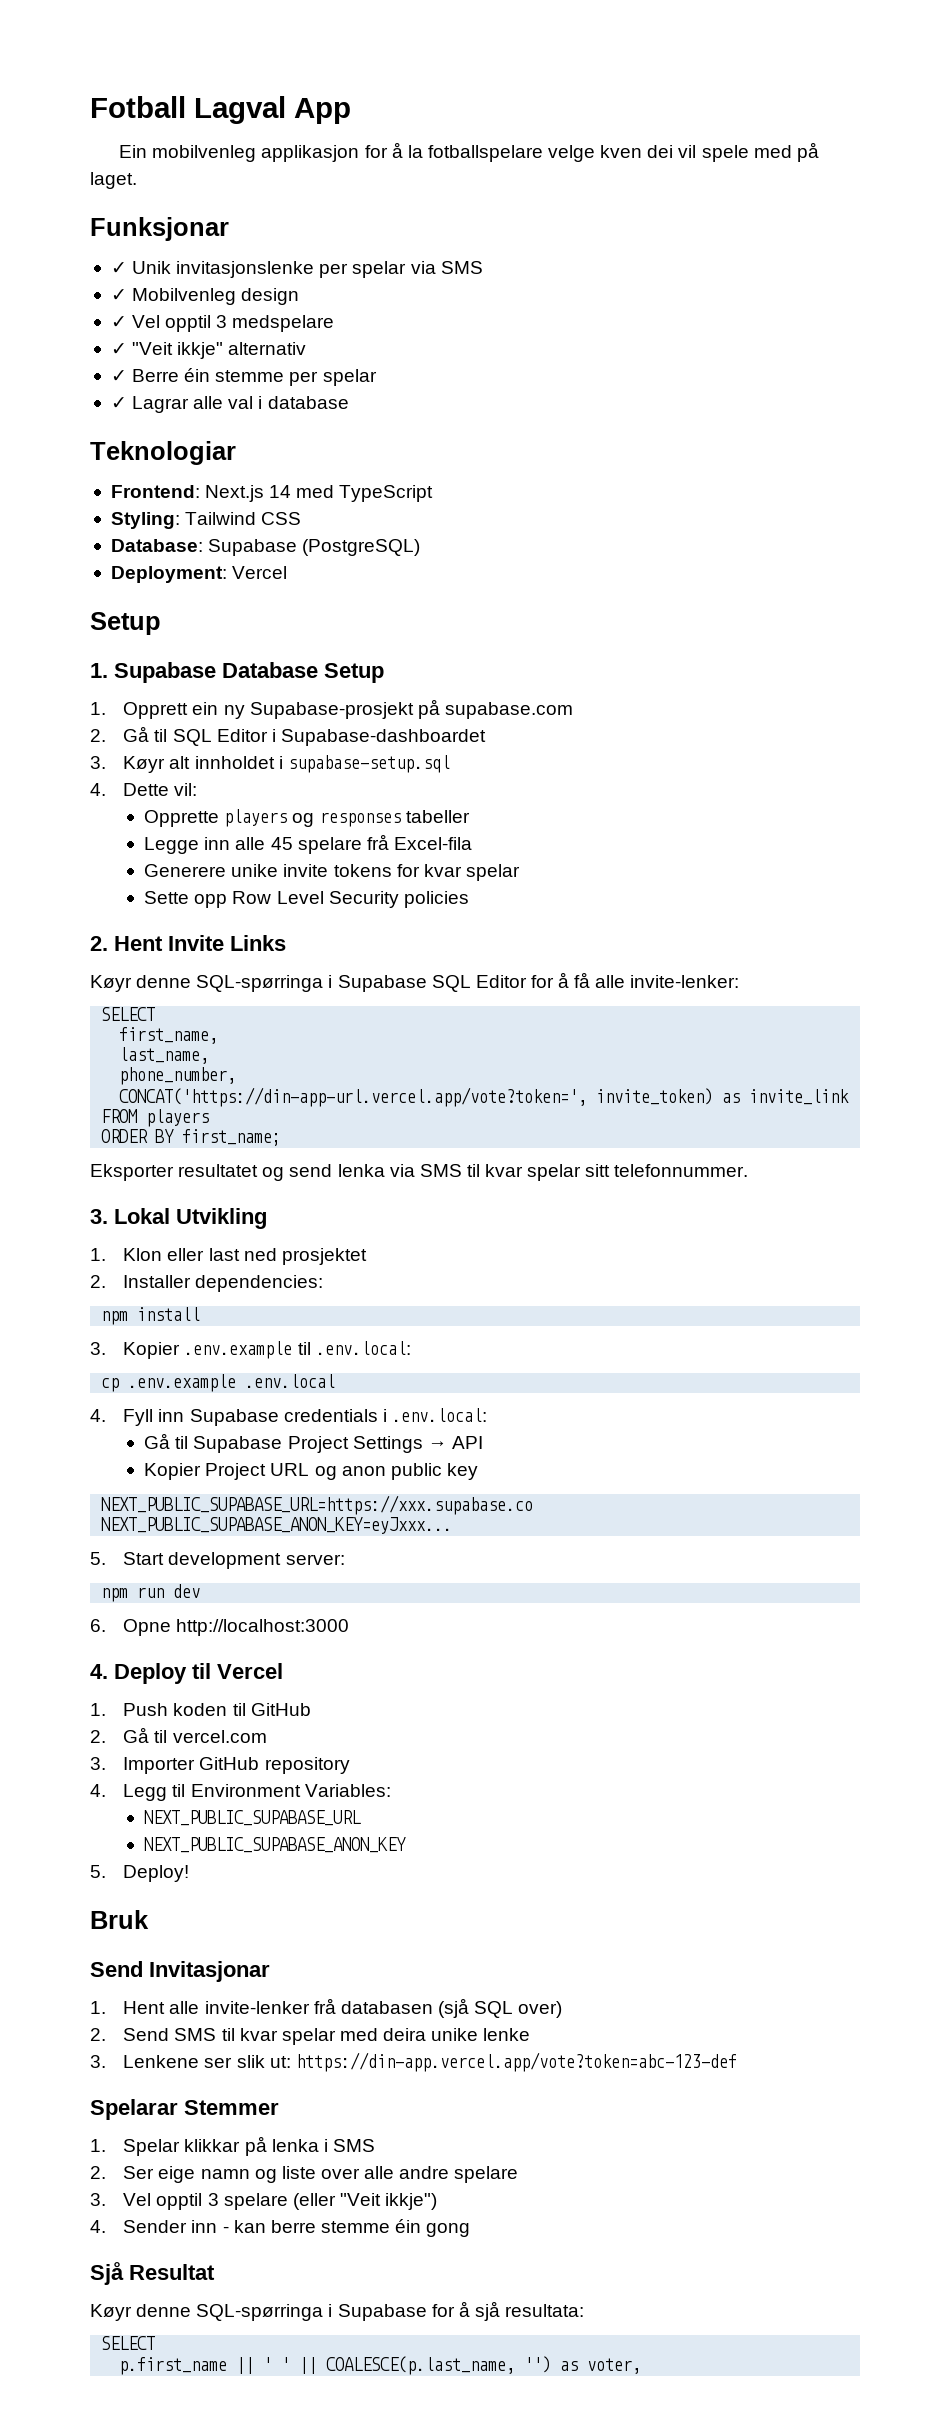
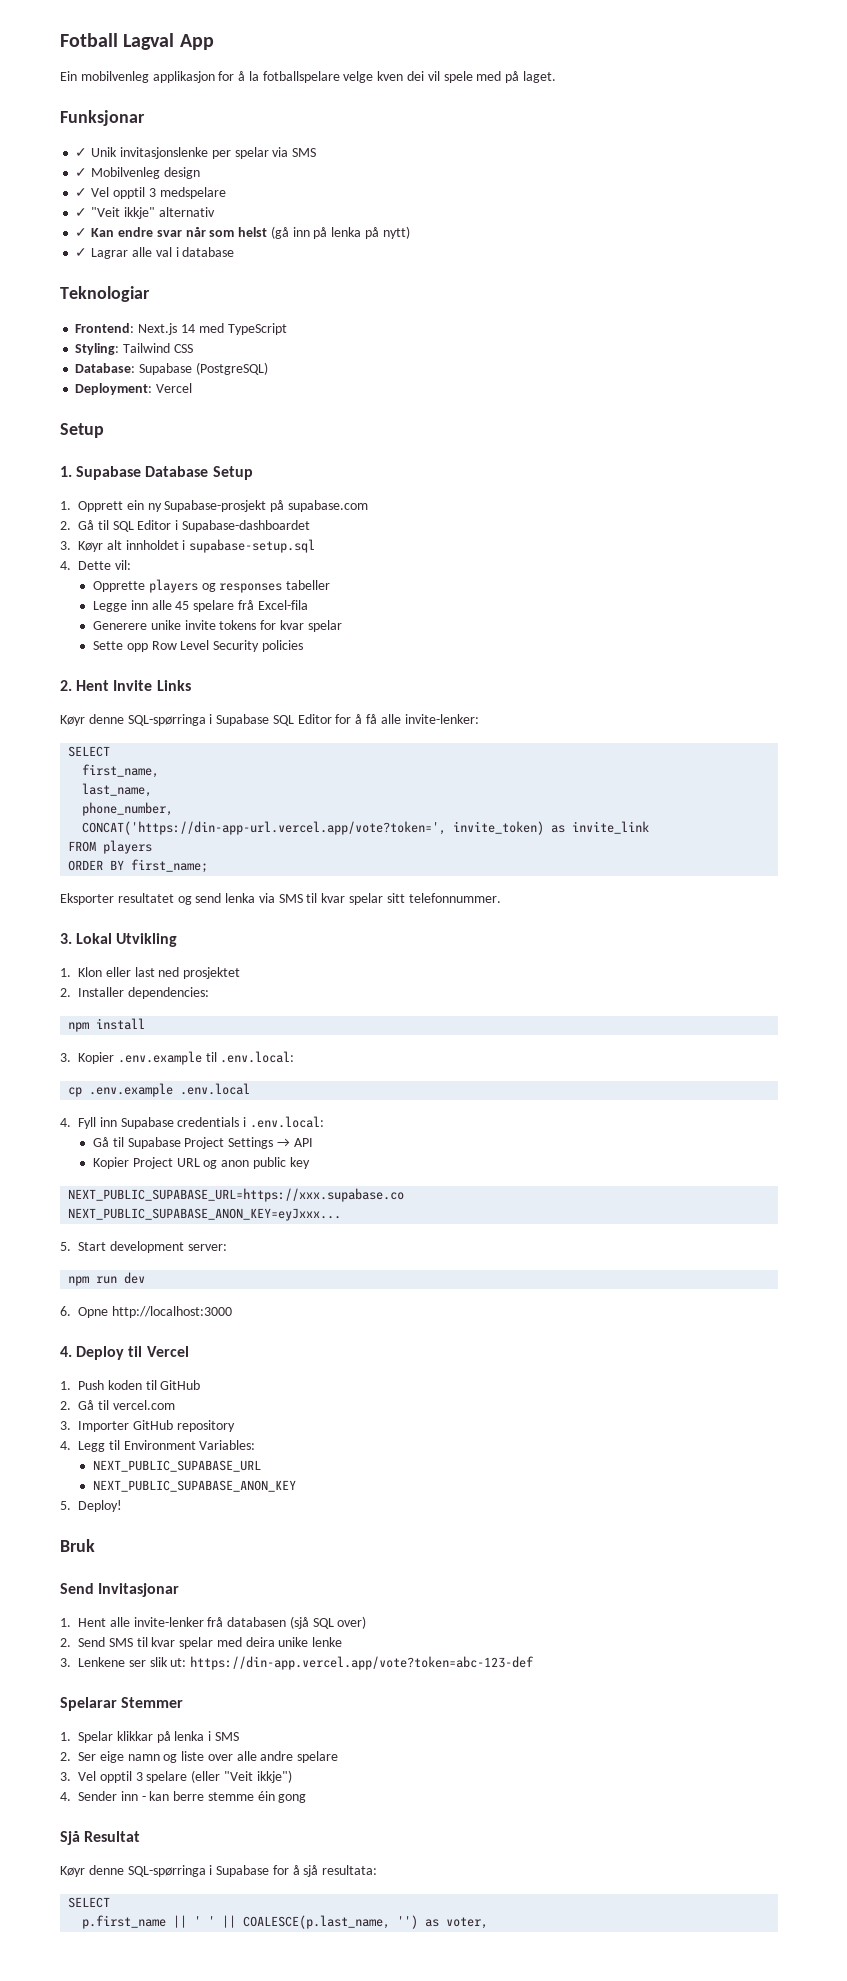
- ✓ Berre éin stemme per spelar
+ ✓ Kan endre svar når som helst (gå inn på lenka på nytt)

